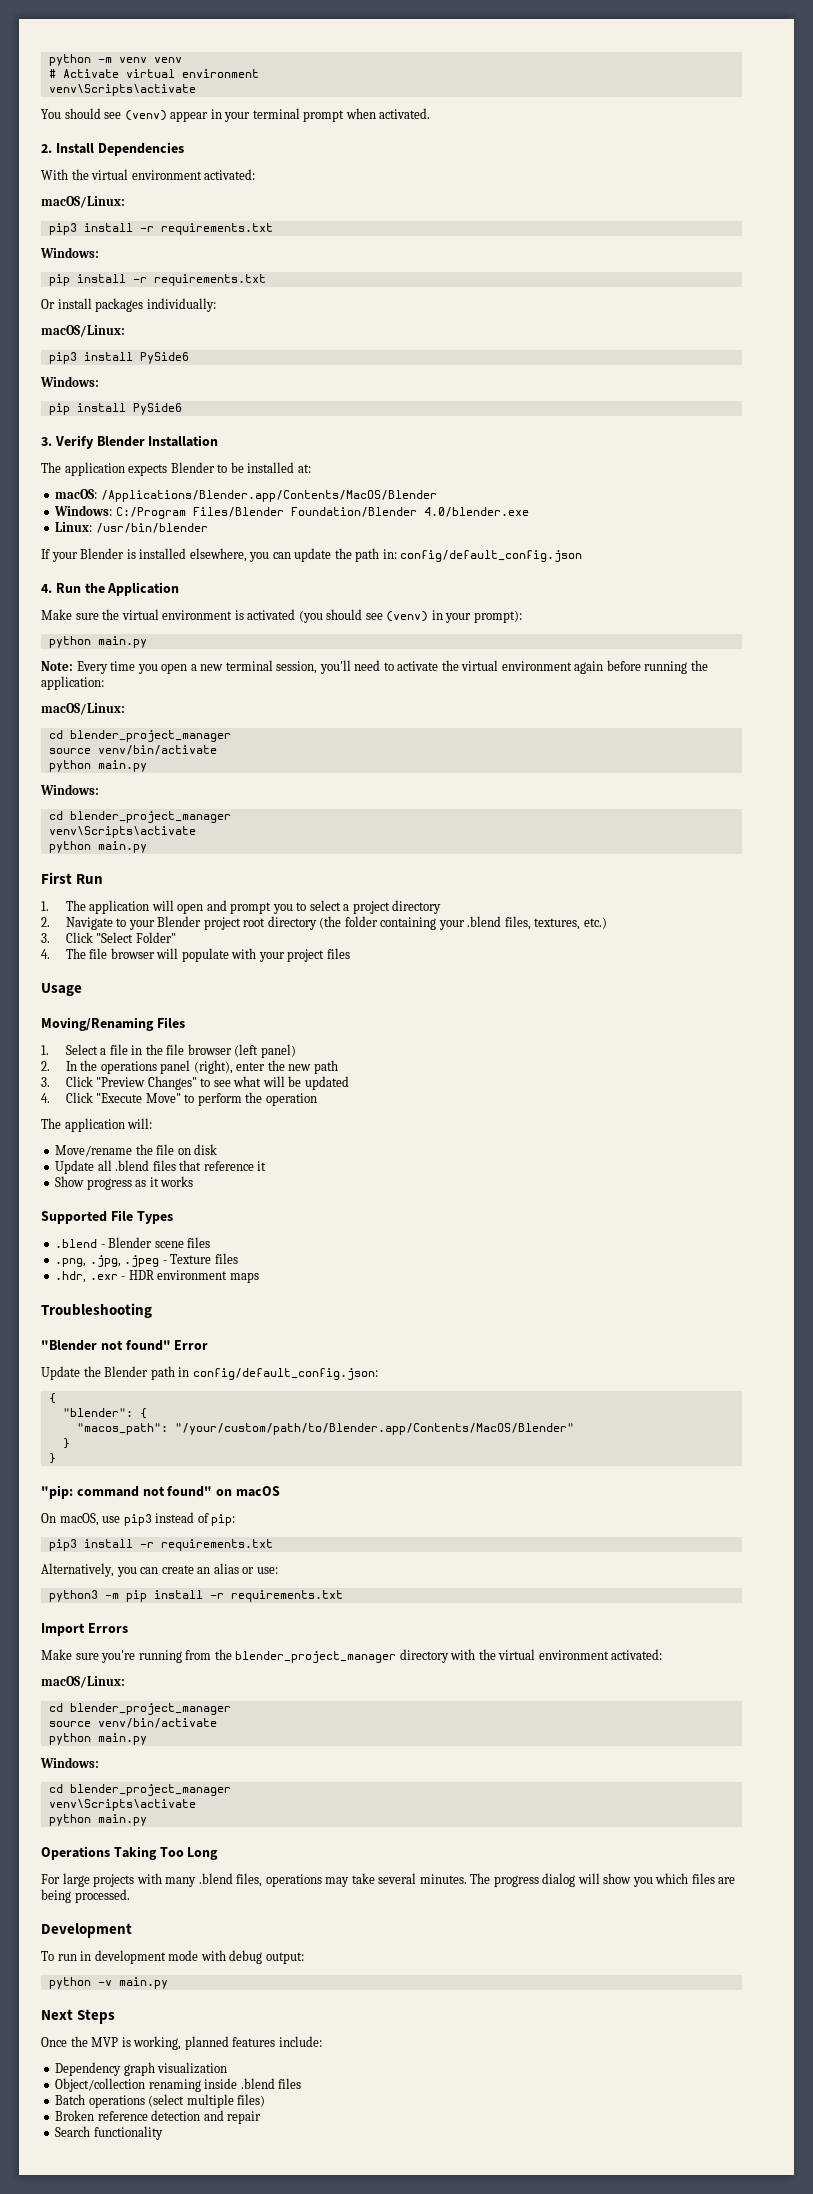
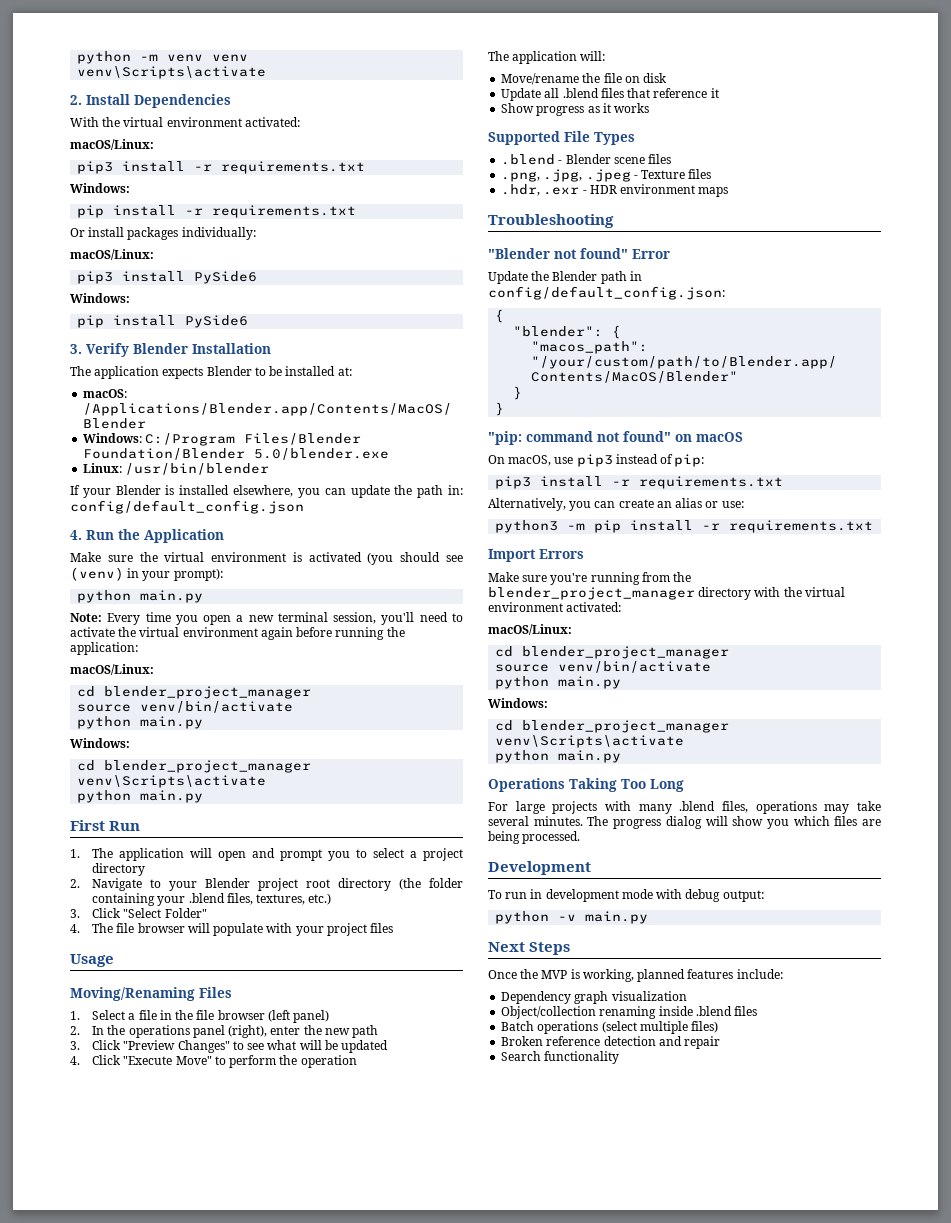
  python -m venv venv
- # Activate virtual environment
  venv\Scripts\activate
- You should see (venv) appear in your terminal prompt when activated.
- Windows: C:/Program Files/Blender Foundation/Blender 4.0/blender.exe
+ Windows: C:/Program Files/Blender Foundation/Blender 5.0/blender.exe

